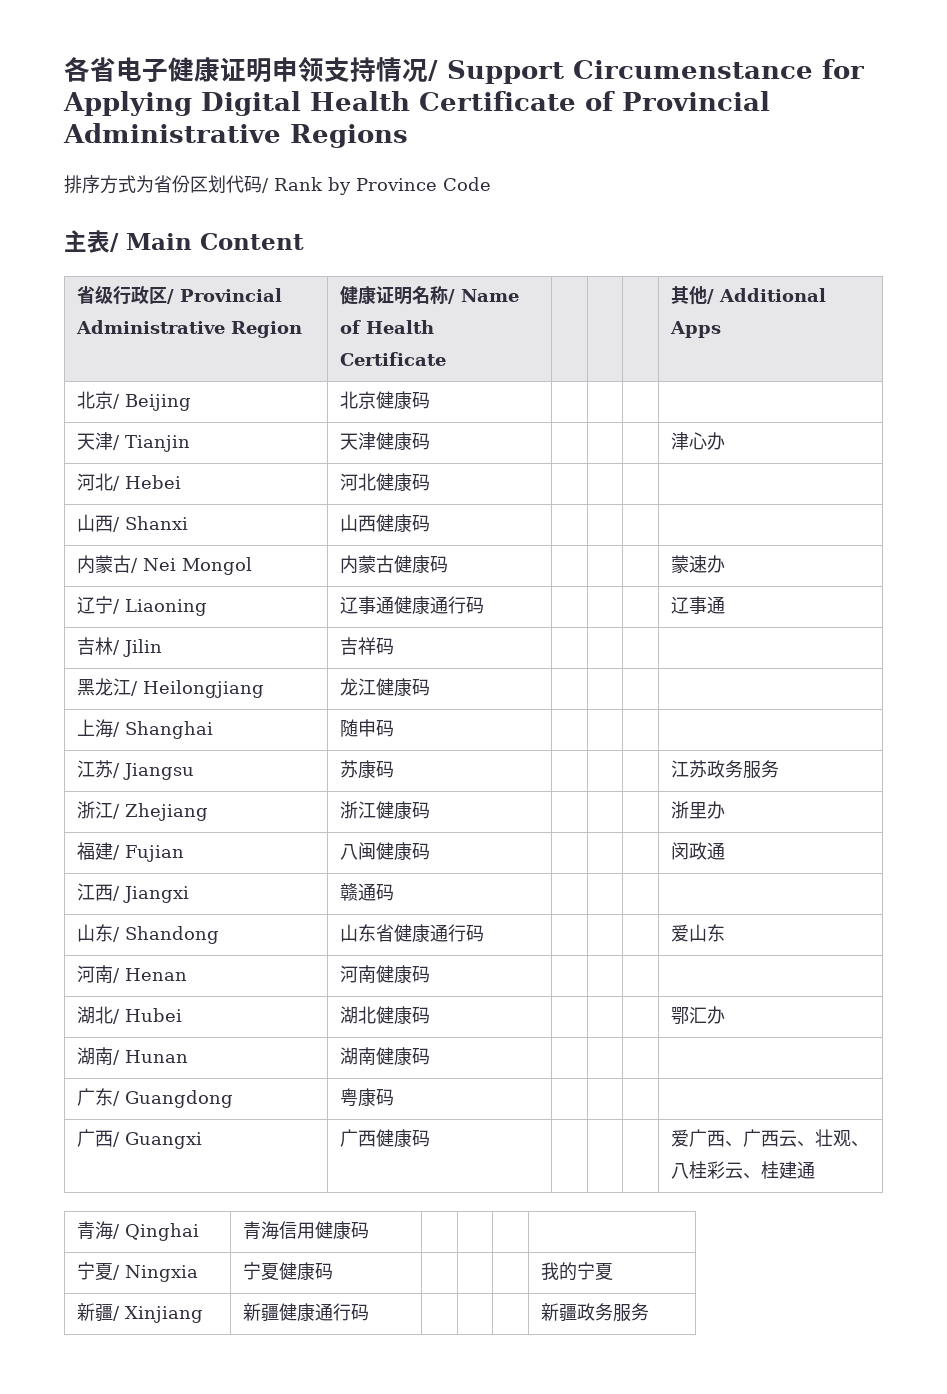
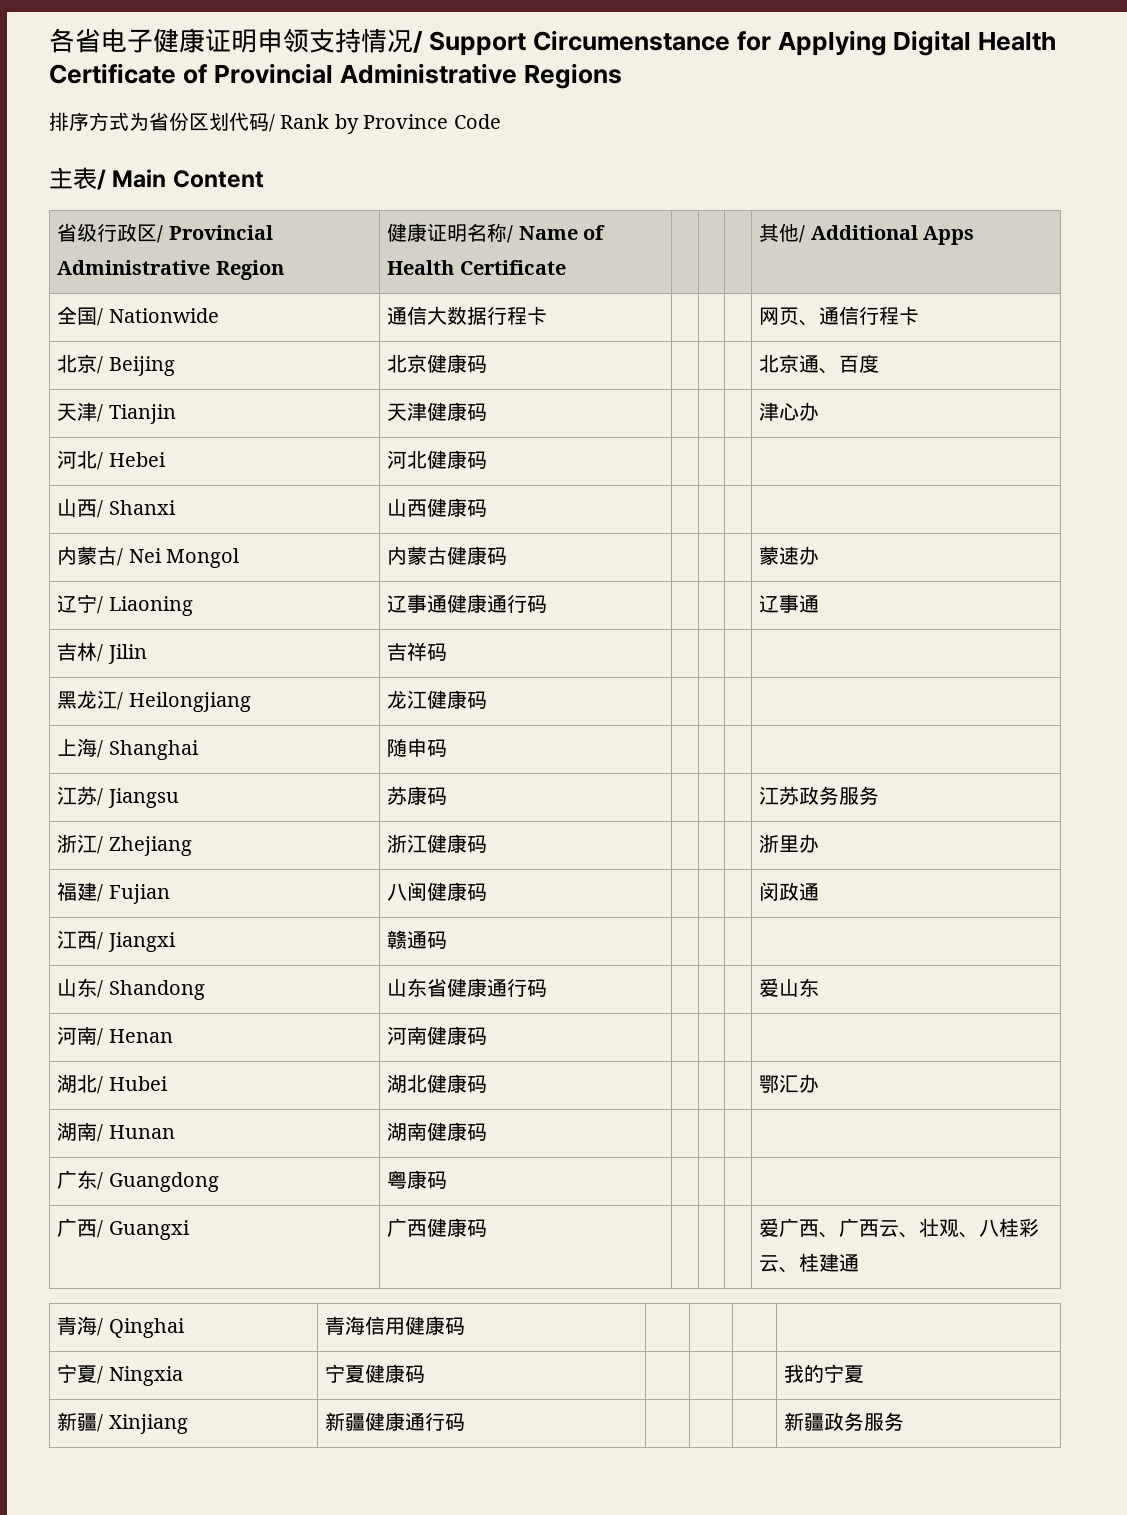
+ 全国/ Nationwide | 通信大数据行程卡 | | | | 网页、通信行程卡
- 北京/ Beijing | 北京健康码 | | | |
+ 北京/ Beijing | 北京健康码 | | | | 北京通、百度

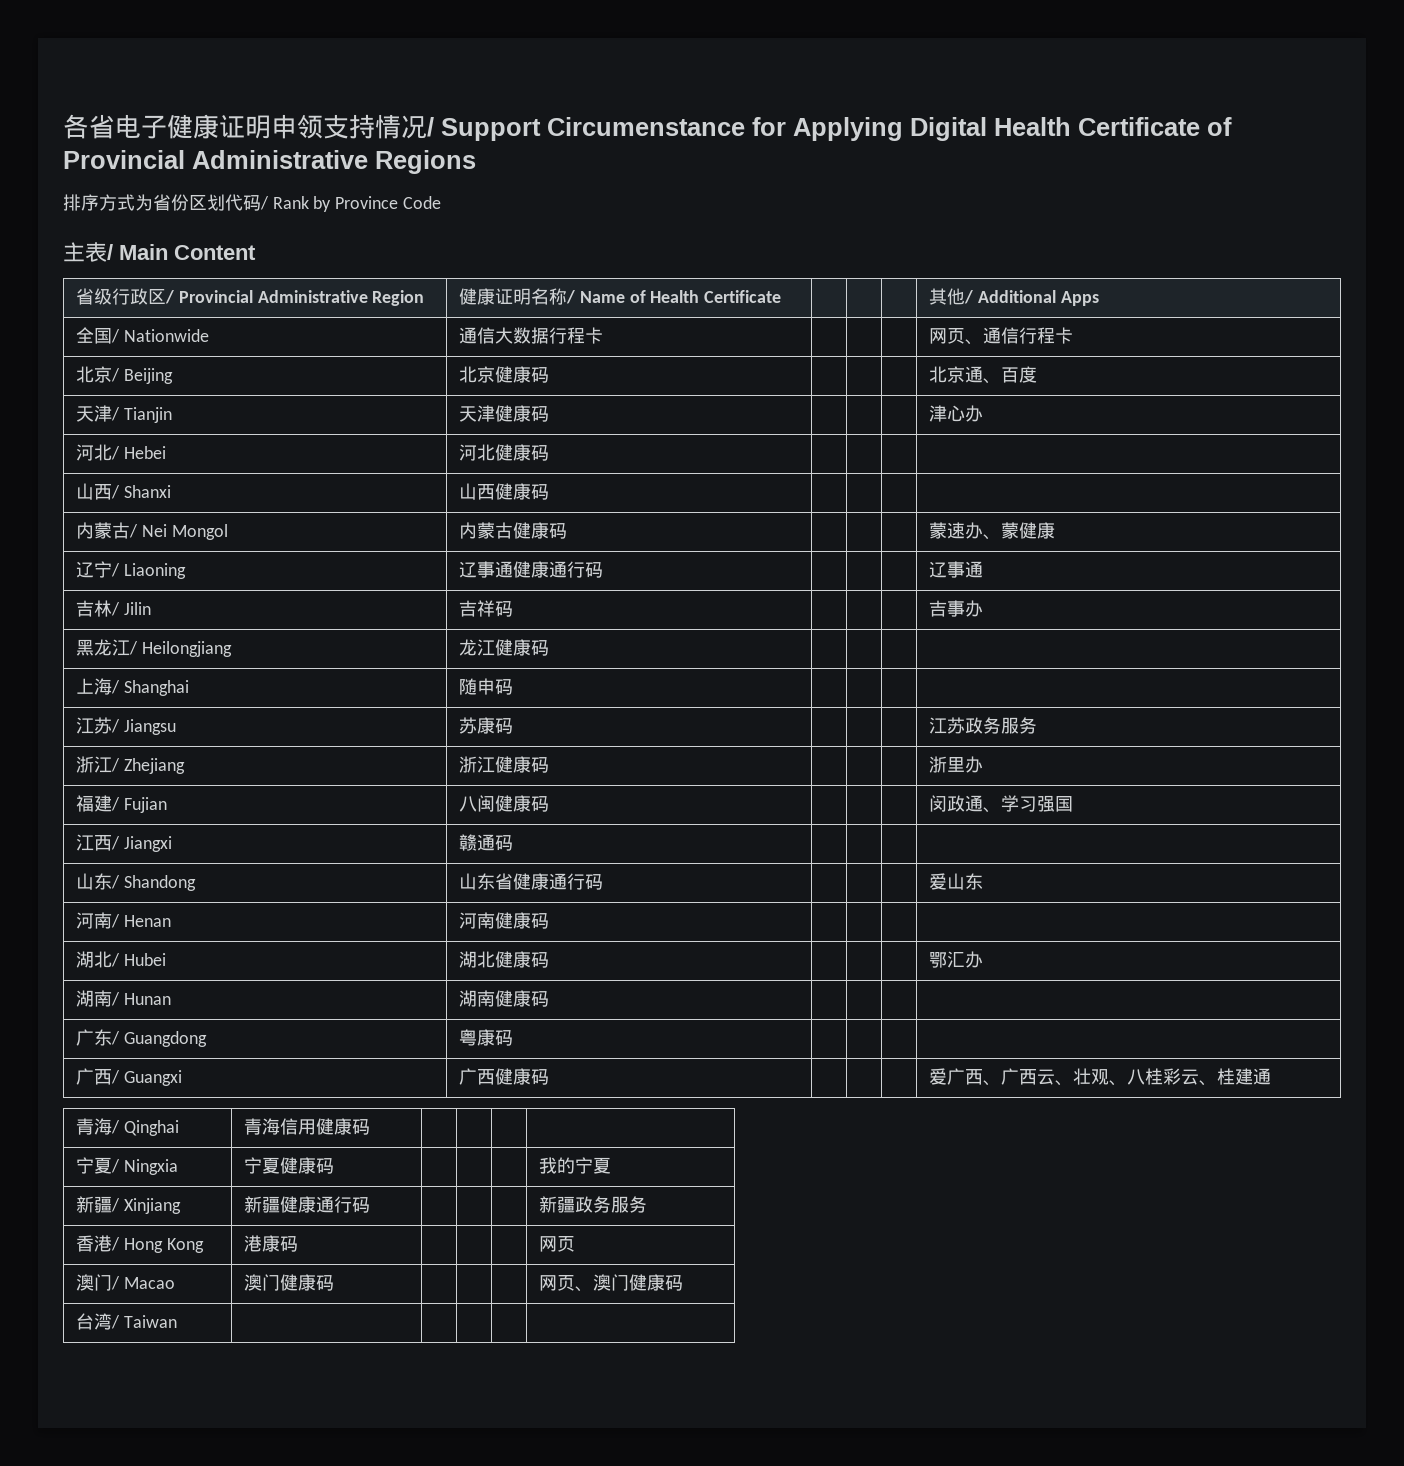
- 内蒙古/ Nei Mongol | 内蒙古健康码 | | | | 蒙速办
+ 内蒙古/ Nei Mongol | 内蒙古健康码 | | | | 蒙速办、蒙健康
- 吉林/ Jilin | 吉祥码 | | | |
+ 吉林/ Jilin | 吉祥码 | | | | 吉事办
- 福建/ Fujian | 八闽健康码 | | | | 闵政通
+ 福建/ Fujian | 八闽健康码 | | | | 闵政通、学习强国
+ 香港/ Hong Kong | 港康码 | | | | 网页
+ 澳门/ Macao | 澳门健康码 | | | | 网页、澳门健康码
+ 台湾/ Taiwan | | | | |

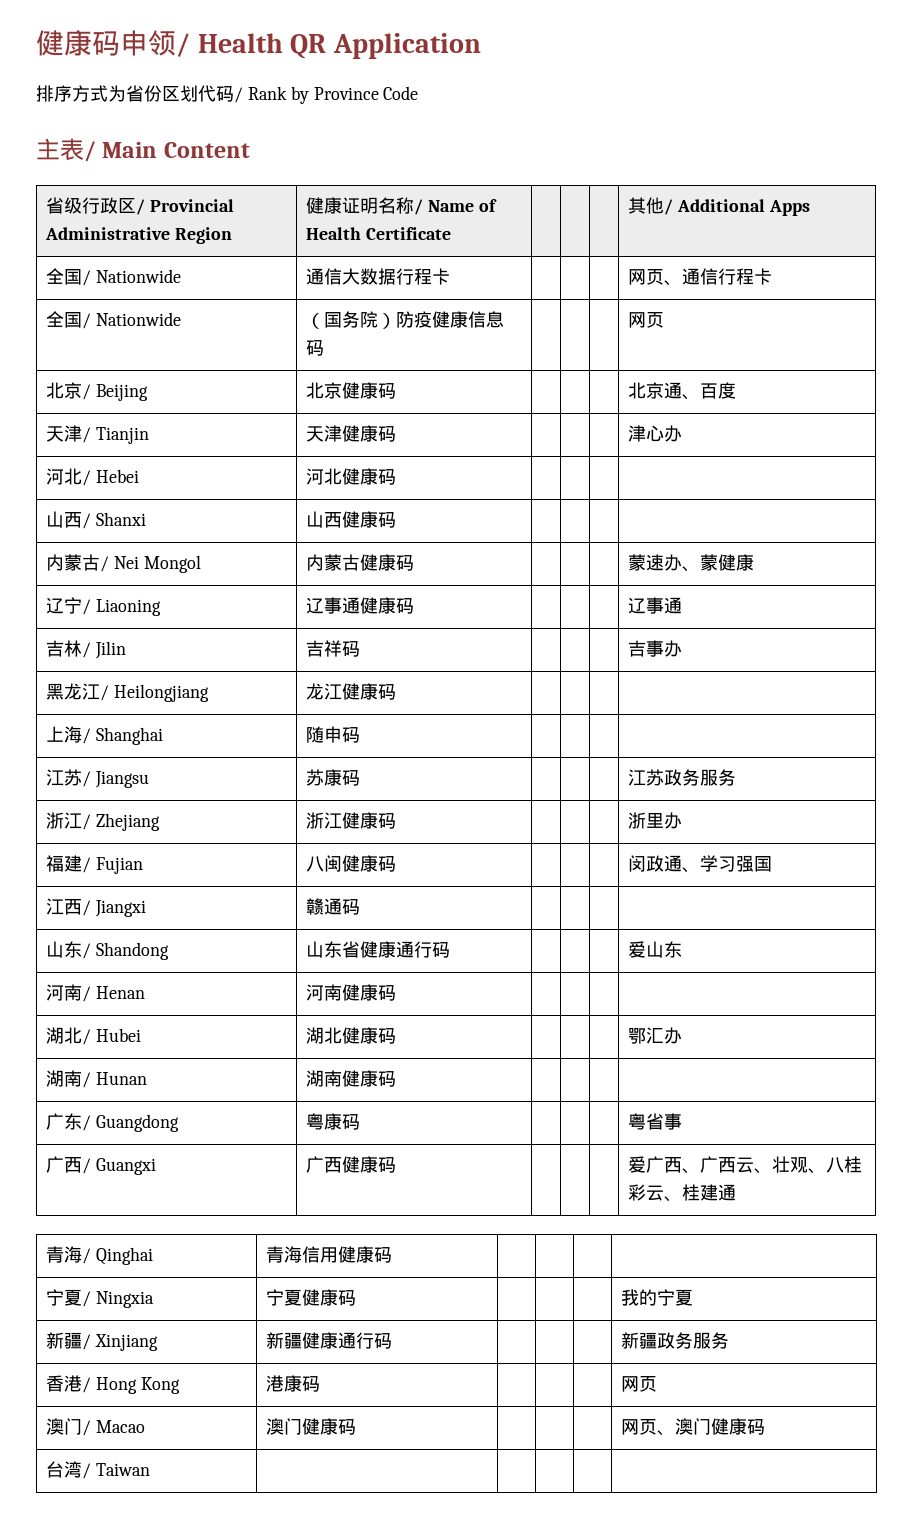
- 各省电子健康证明申领支持情况/ Support Circumenstance for Applying Digital Health Certificate of Provincial Administrative Regions
+ 健康码申领/ Health QR Application
+ 全国/ Nationwide | （国务院）防疫健康信息码 | | | | 网页
- 辽宁/ Liaoning | 辽事通健康通行码 | | | | 辽事通
+ 辽宁/ Liaoning | 辽事通健康码 | | | | 辽事通
- 广东/ Guangdong | 粤康码 | | | |
+ 广东/ Guangdong | 粤康码 | | | | 粤省事

